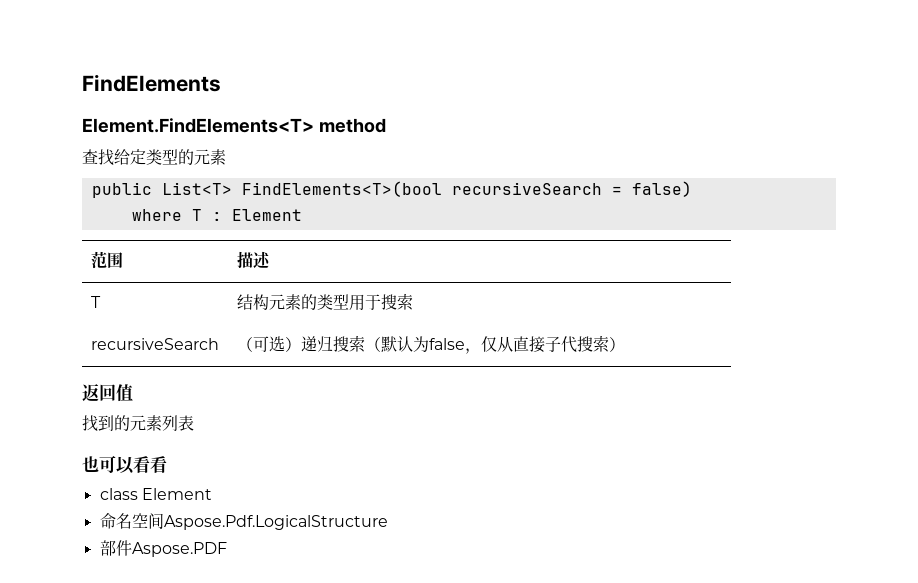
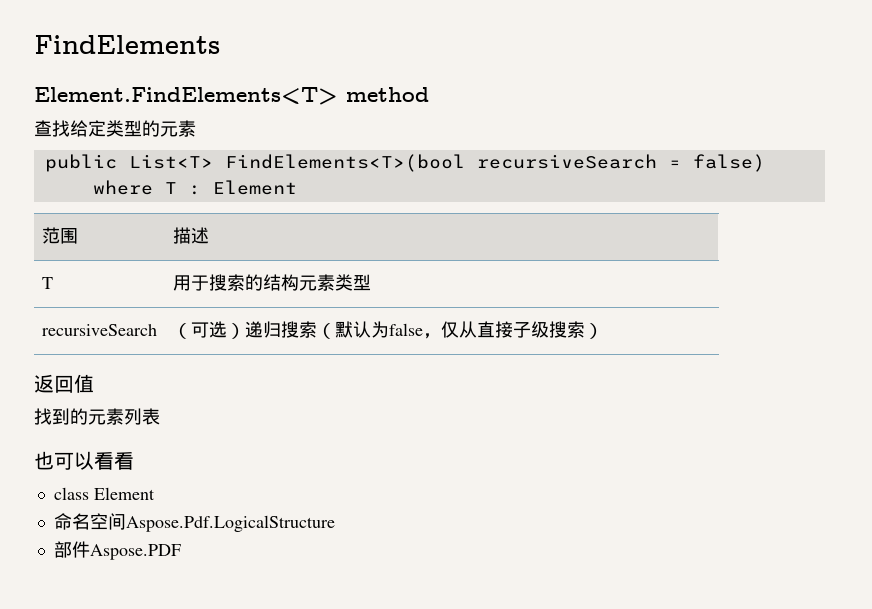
- T | 结构元素的类型用于搜索
+ T | 用于搜索的结构元素类型
- recursiveSearch | （可选）递归搜索（默认为false，仅从直接子代搜索）
+ recursiveSearch | （可选）递归搜索（默认为false，仅从直接子级搜索）

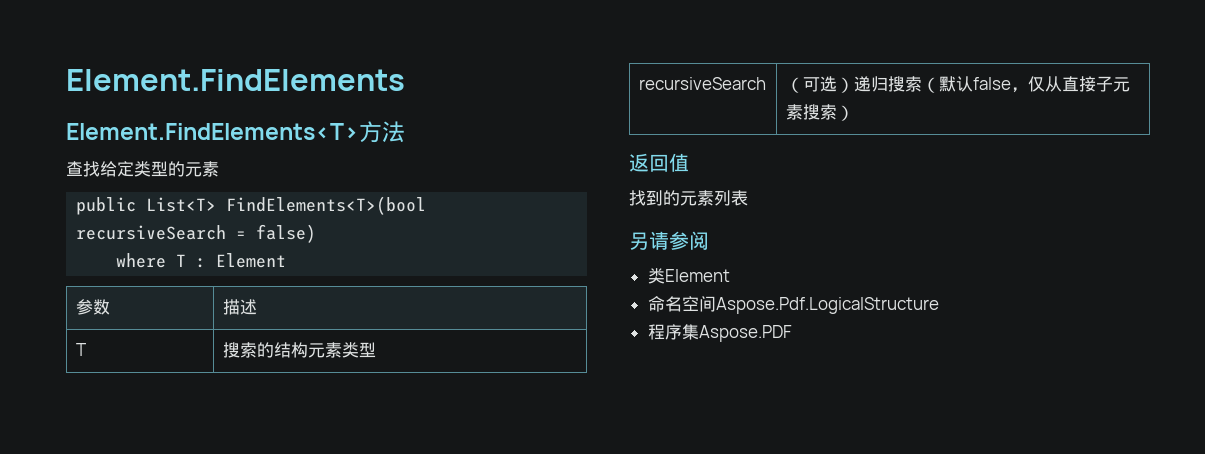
- FindElements
+ Element.FindElements
- Element.FindElements<T> method
+ Element.FindElements<T>方法
- 范围 | 描述
+ 参数 | 描述
- T | 用于搜索的结构元素类型
+ T | 搜索的结构元素类型
- recursiveSearch | （可选）递归搜索（默认为false，仅从直接子级搜索）
+ recursiveSearch | （可选）递归搜索（默认false，仅从直接子元素搜索）
- 也可以看看
- class Element
+ 另请参阅
+ 类Element
- 部件Aspose.PDF
+ 程序集Aspose.PDF

